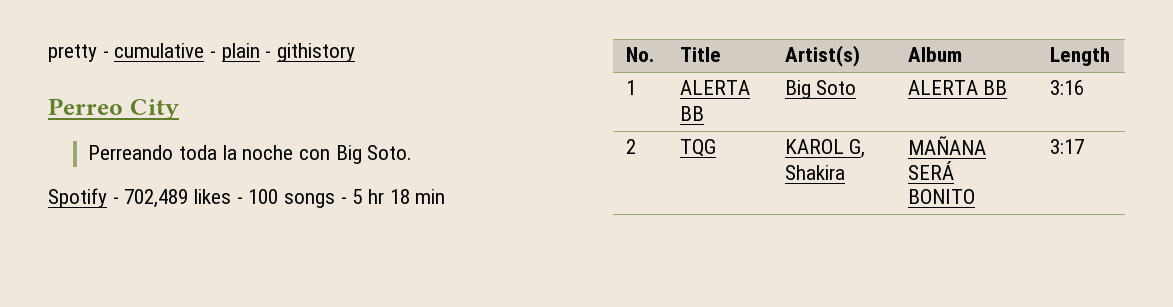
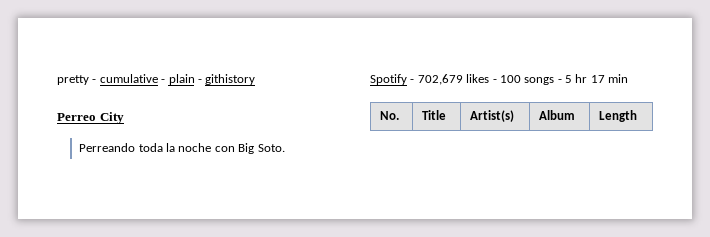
- Spotify - 702,489 likes - 100 songs - 5 hr 18 min
+ Spotify - 702,679 likes - 100 songs - 5 hr 17 min
- 1 | ALERTA BB | Big Soto | ALERTA BB | 3:16
- 2 | TQG | KAROL G, Shakira | MAÑANA SERÁ BONITO | 3:17

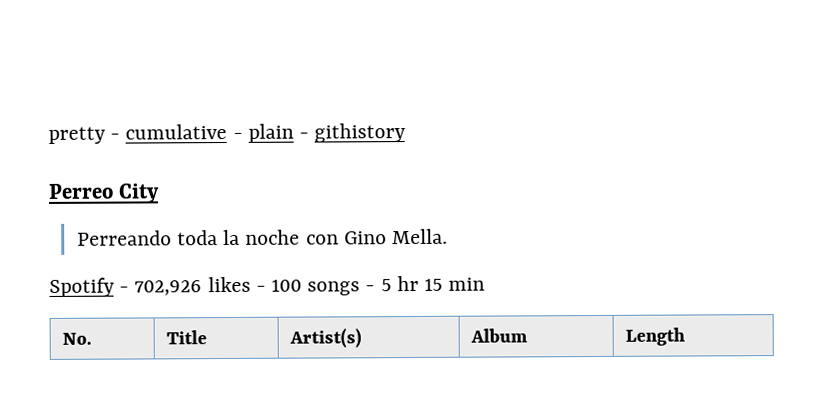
- Perreando toda la noche con Big Soto.
+ Perreando toda la noche con Gino Mella.
- Spotify - 702,679 likes - 100 songs - 5 hr 17 min
+ Spotify - 702,926 likes - 100 songs - 5 hr 15 min

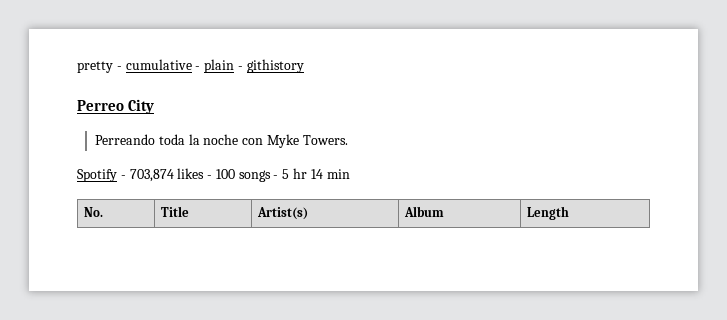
- Perreando toda la noche con Gino Mella.
+ Perreando toda la noche con Myke Towers.
- Spotify - 702,926 likes - 100 songs - 5 hr 15 min
+ Spotify - 703,874 likes - 100 songs - 5 hr 14 min

